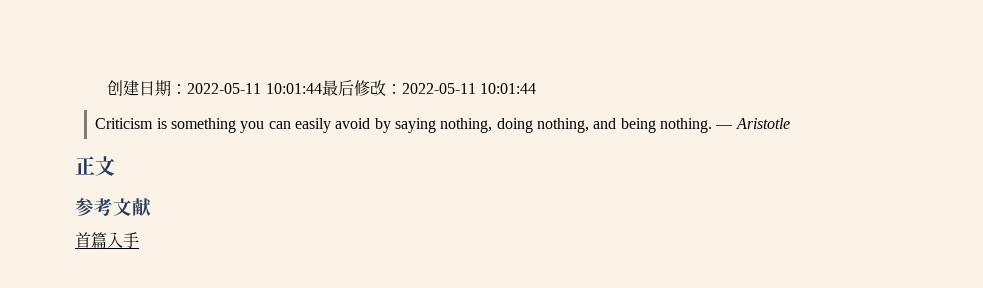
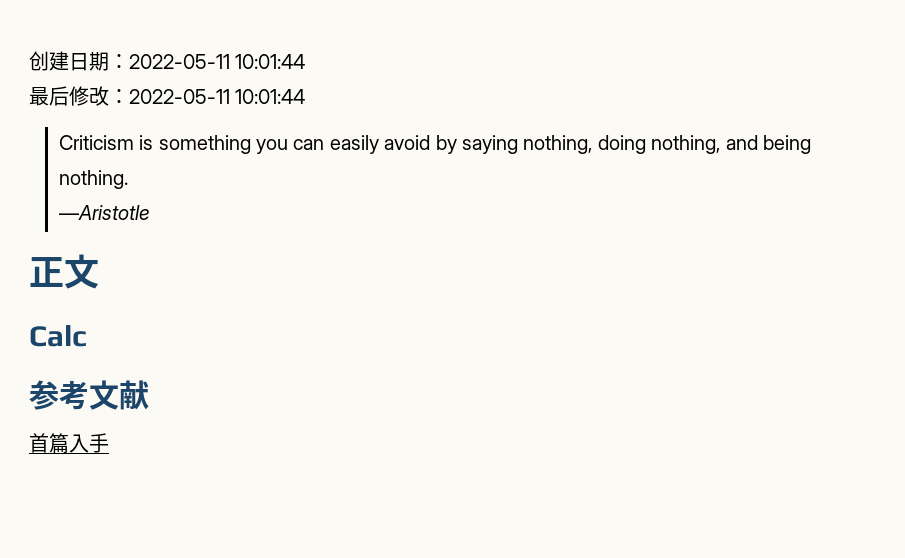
- 创建日期：2022-05-11 10:01:44最后修改：2022-05-11 10:01:44
+ 创建日期：2022-05-11 10:01:44
+ 最后修改：2022-05-11 10:01:44
- Criticism is something you can easily avoid by saying nothing, doing nothing, and being nothing. — Aristotle
+ Criticism is something you can easily avoid by saying nothing, doing nothing, and being nothing.
+ —Aristotle
+ Calc

